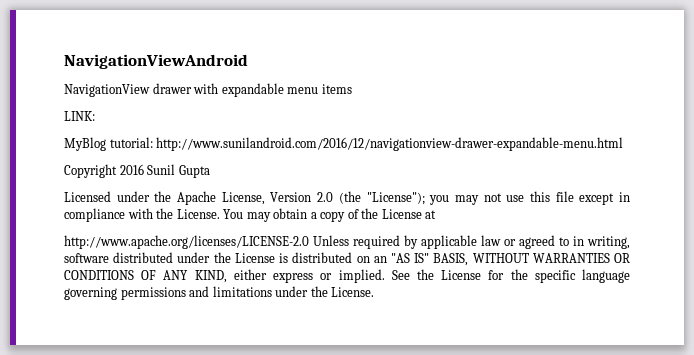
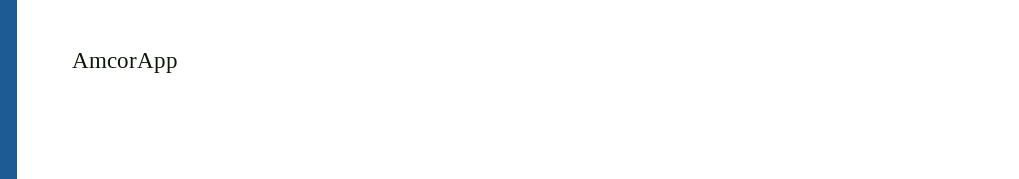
- NavigationViewAndroid
- NavigationView drawer with expandable menu items
- LINK:
- MyBlog tutorial: http://www.sunilandroid.com/2016/12/navigationview-drawer-expandable-menu.html
- Copyright 2016 Sunil Gupta
- Licensed under the Apache License, Version 2.0 (the "License"); you may not use this file except in compliance with the License. You may obtain a copy of the License at
- http://www.apache.org/licenses/LICENSE-2.0 Unless required by applicable law or agreed to in writing, software distributed under the License is distributed on an "AS IS" BASIS, WITHOUT WARRANTIES OR CONDITIONS OF ANY KIND, either express or implied. See the License for the specific language governing permissions and limitations under the License.
+ AmcorApp

